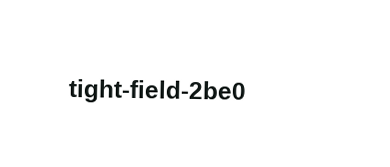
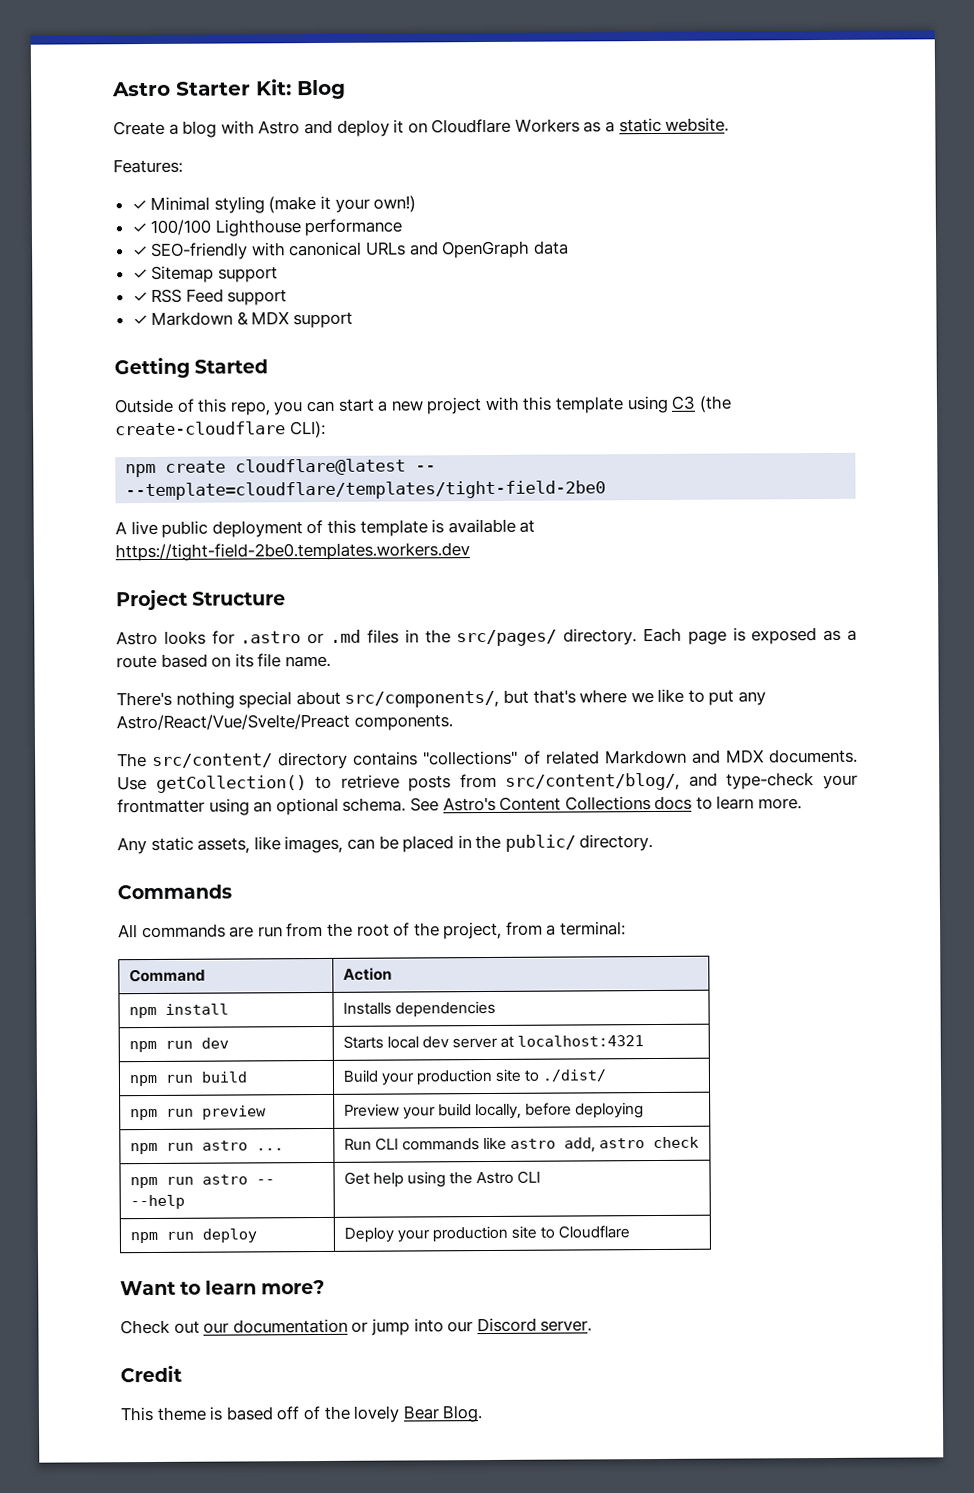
- tight-field-2be0
+ Astro Starter Kit: Blog
+ Create a blog with Astro and deploy it on Cloudflare Workers as a static website.
+ Features:
+ ✓ Minimal styling (make it your own!)
+ ✓ 100/100 Lighthouse performance
+ ✓ SEO-friendly with canonical URLs and OpenGraph data
+ ✓ Sitemap support
+ ✓ RSS Feed support
+ ✓ Markdown & MDX support
+ Getting Started
+ Outside of this repo, you can start a new project with this template using C3 (the create-cloudflare CLI):
+ npm create cloudflare@latest -- --template=cloudflare/templates/tight-field-2be0
+ A live public deployment of this template is available at https://tight-field-2be0.templates.workers.dev
+ Project Structure
+ Astro looks for .astro or .md files in the src/pages/ directory. Each page is exposed as a route based on its file name.
+ There's nothing special about src/components/, but that's where we like to put any Astro/React/Vue/Svelte/Preact components.
+ The src/content/ directory contains "collections" of related Markdown and MDX documents. Use getCollection() to retrieve posts from src/content/blog/, and type-check your frontmatter using an optional schema. See Astro's Content Collections docs to learn more.
+ Any static assets, like images, can be placed in the public/ directory.
+ Commands
+ All commands are run from the root of the project, from a terminal:
+ Command | Action
+ npm install | Installs dependencies
+ npm run dev | Starts local dev server at localhost:4321
+ npm run build | Build your production site to ./dist/
+ npm run preview | Preview your build locally, before deploying
+ npm run astro ... | Run CLI commands like astro add, astro check
+ npm run astro -- --help | Get help using the Astro CLI
+ npm run deploy | Deploy your production site to Cloudflare
+ Want to learn more?
+ Check out our documentation or jump into our Discord server.
+ Credit
+ This theme is based off of the lovely Bear Blog.

